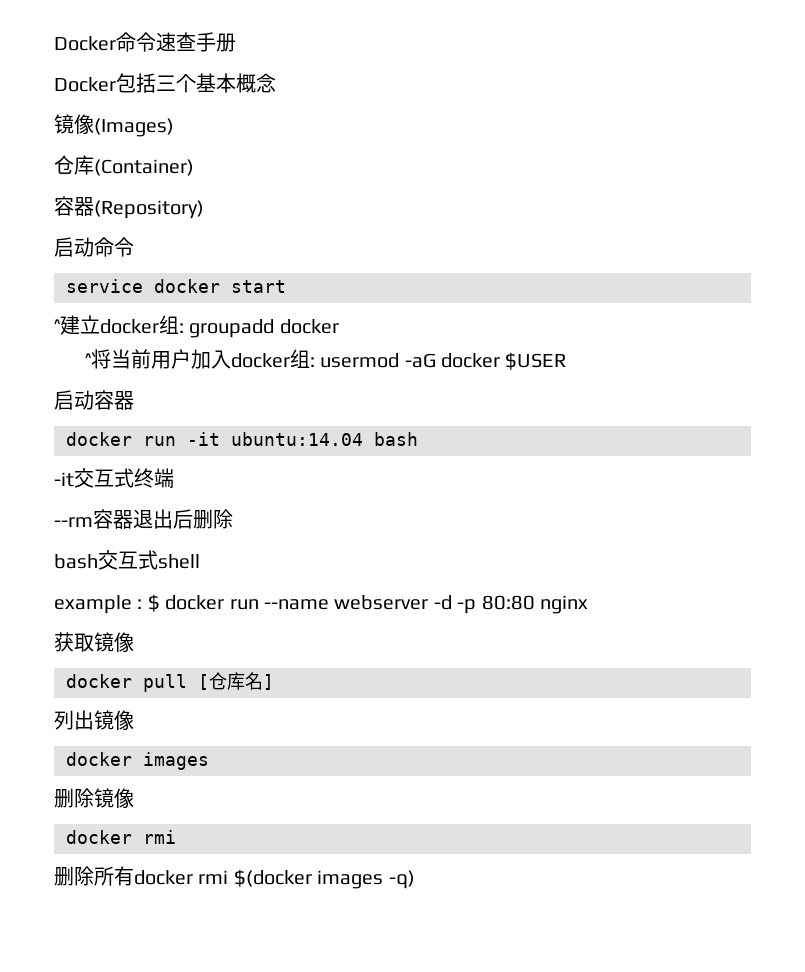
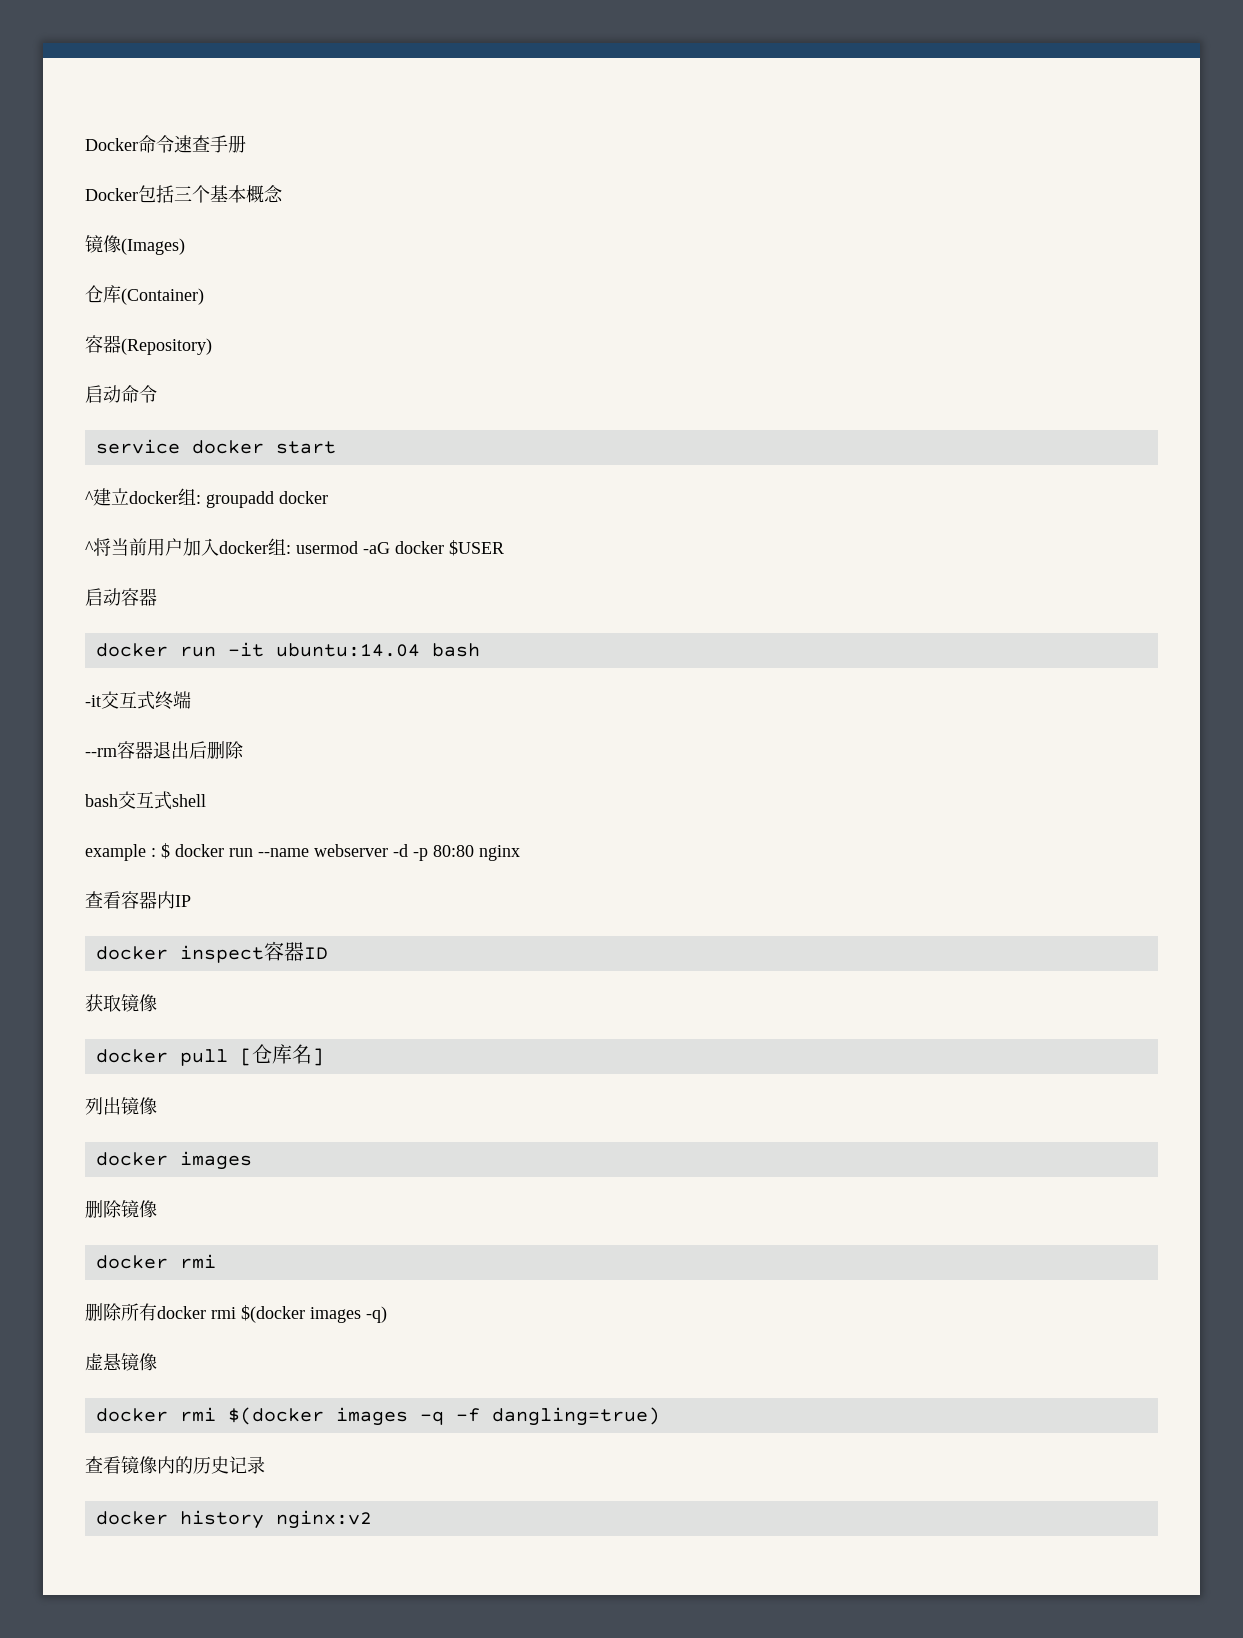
+ 查看容器内IP
+ docker inspect容器ID
+ 虚悬镜像
+ docker rmi $(docker images -q -f dangling=true)
+ 查看镜像内的历史记录
+ docker history nginx:v2

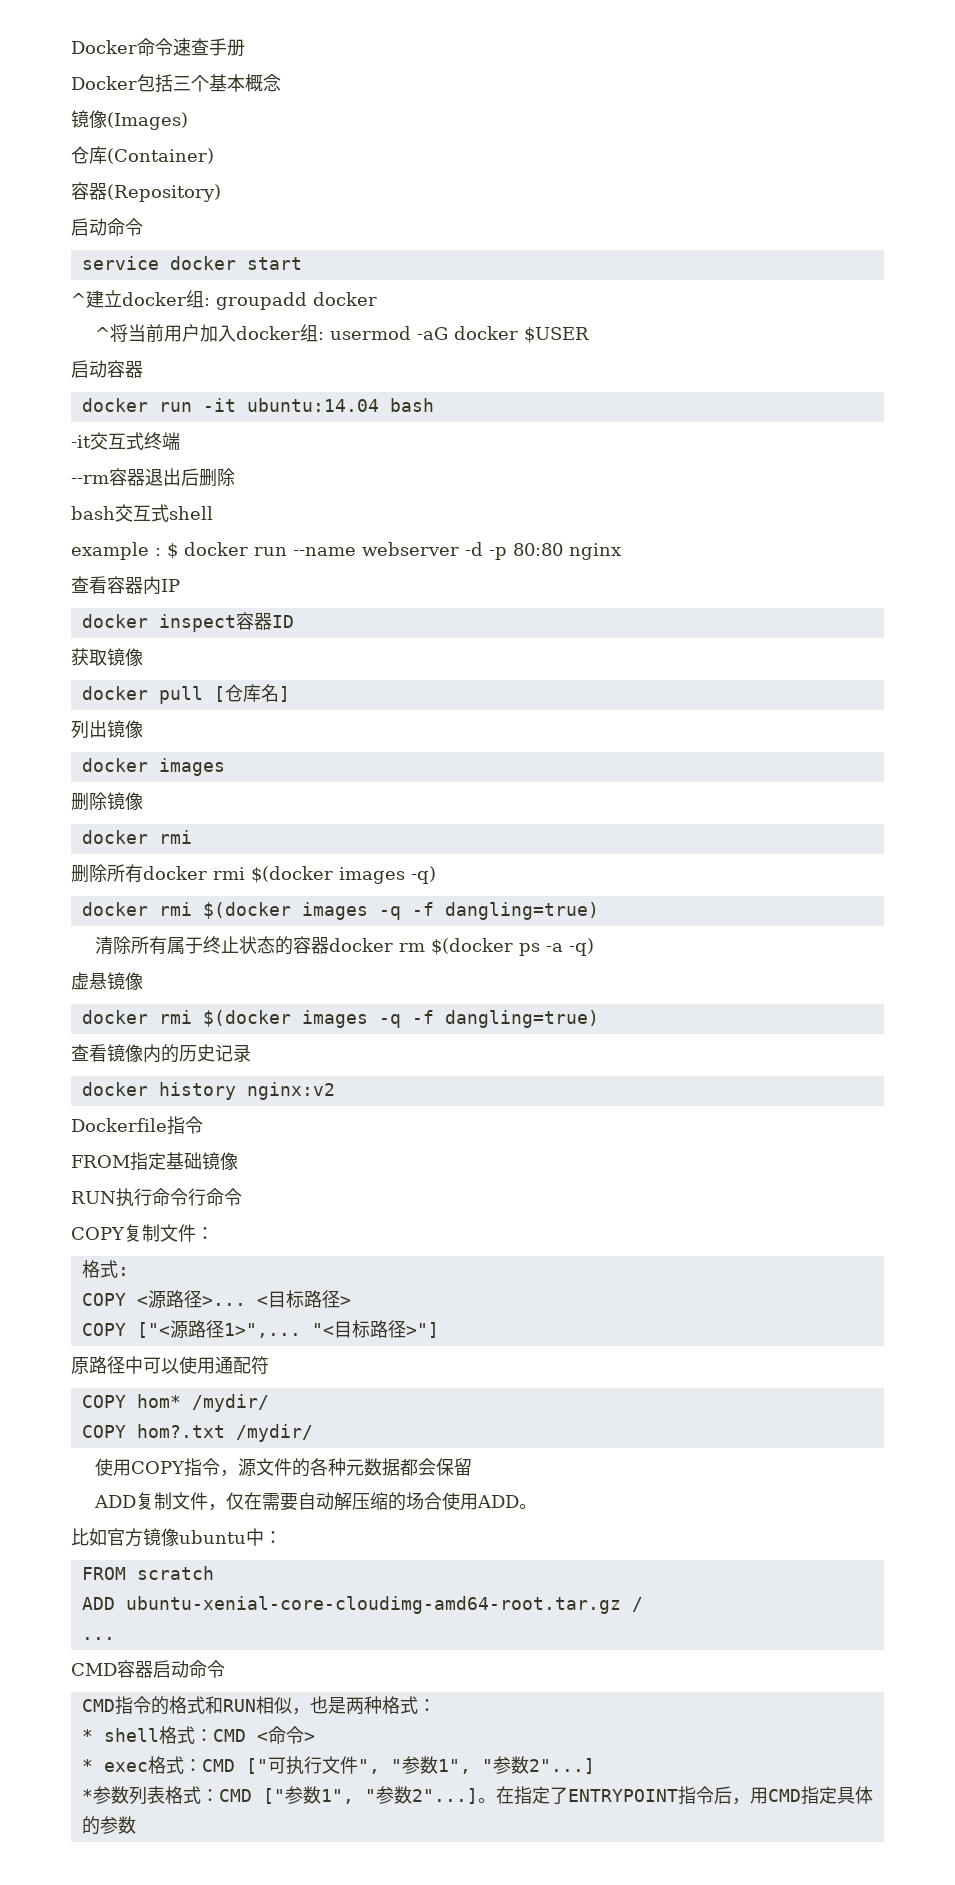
  删除所有docker rmi $(docker images -q)
+ docker rmi $(docker images -q -f dangling=true)
+ 清除所有属于终止状态的容器docker rm $(docker ps -a -q)
+ Dockerfile指令
+ FROM指定基础镜像
+ RUN执行命令行命令
+ COPY复制文件：
+ 格式:
+ COPY <源路径>... <目标路径>
+ COPY ["<源路径1>",... "<目标路径>"]
+ 原路径中可以使用通配符
+ COPY hom* /mydir/
+ COPY hom?.txt /mydir/
+ 使用COPY指令，源文件的各种元数据都会保留
+ ADD复制文件，仅在需要自动解压缩的场合使用ADD。
+ 比如官方镜像ubuntu中：
+ FROM scratch
+ ADD ubuntu-xenial-core-cloudimg-amd64-root.tar.gz /
+ ...
+ CMD容器启动命令
+ CMD指令的格式和RUN相似，也是两种格式：
+ * shell格式：CMD <命令>
+ * exec格式：CMD ["可执行文件", "参数1", "参数2"...]
+ *参数列表格式：CMD ["参数1", "参数2"...]。在指定了ENTRYPOINT指令后，用CMD指定具体的参数

